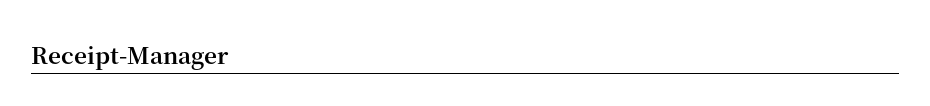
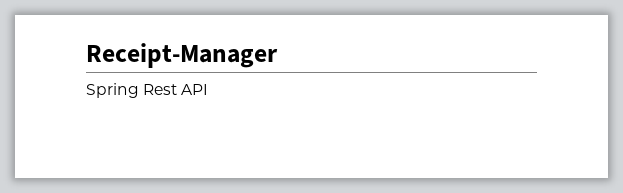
+ Spring Rest API

